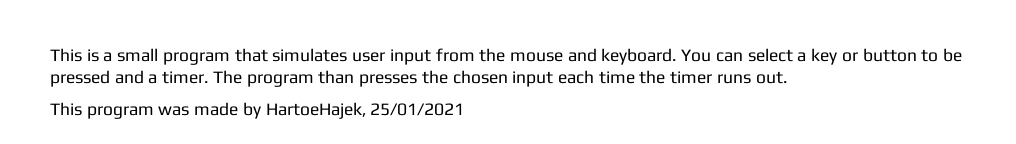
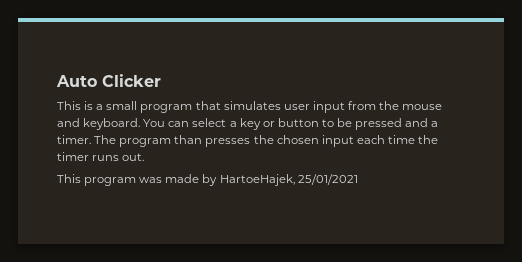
+ Auto Clicker

